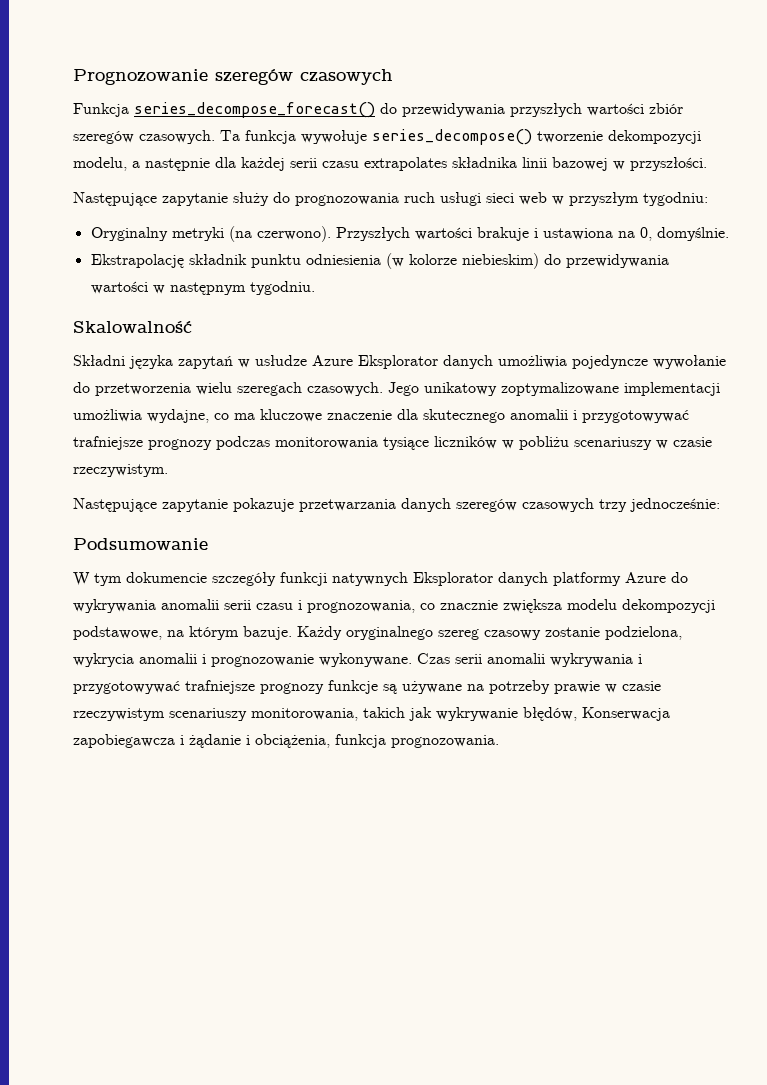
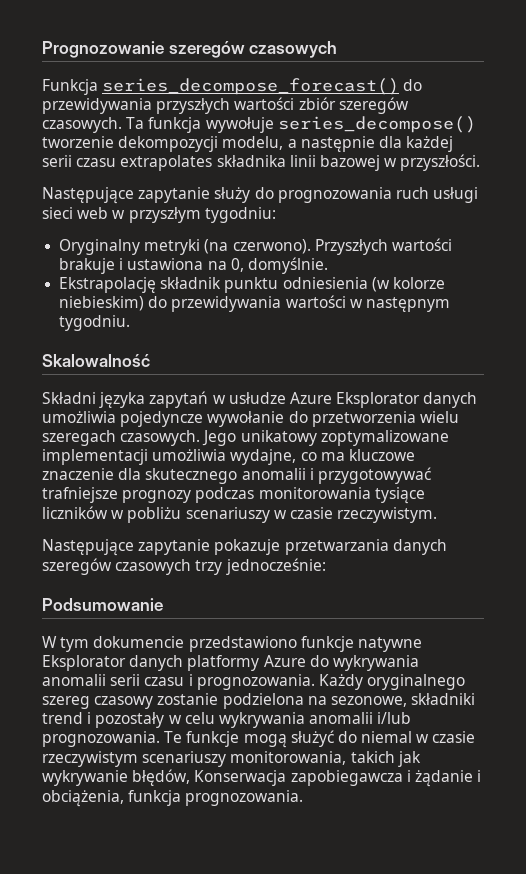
- W tym dokumencie szczegóły funkcji natywnych Eksplorator danych platformy Azure do wykrywania anomalii serii czasu i prognozowania, co znacznie zwiększa modelu dekompozycji podstawowe, na którym bazuje.
+ W tym dokumencie przedstawiono funkcje natywne Eksplorator danych platformy Azure do wykrywania anomalii serii czasu i prognozowania.
- Każdy oryginalnego szereg czasowy zostanie podzielona, wykrycia anomalii i prognozowanie wykonywane. Czas serii anomalii wykrywania i przygotowywać trafniejsze prognozy funkcje są używane na potrzeby prawie w czasie rzeczywistym scenariuszy monitorowania, takich jak wykrywanie błędów, Konserwacja zapobiegawcza i żądanie i obciążenia, funkcja prognozowania.
+ Każdy oryginalnego szereg czasowy zostanie podzielona na sezonowe, składniki trend i pozostały w celu wykrywania anomalii i/lub prognozowania. Te funkcje mogą służyć do niemal w czasie rzeczywistym scenariuszy monitorowania, takich jak wykrywanie błędów, Konserwacja zapobiegawcza i żądanie i obciążenia, funkcja prognozowania.

